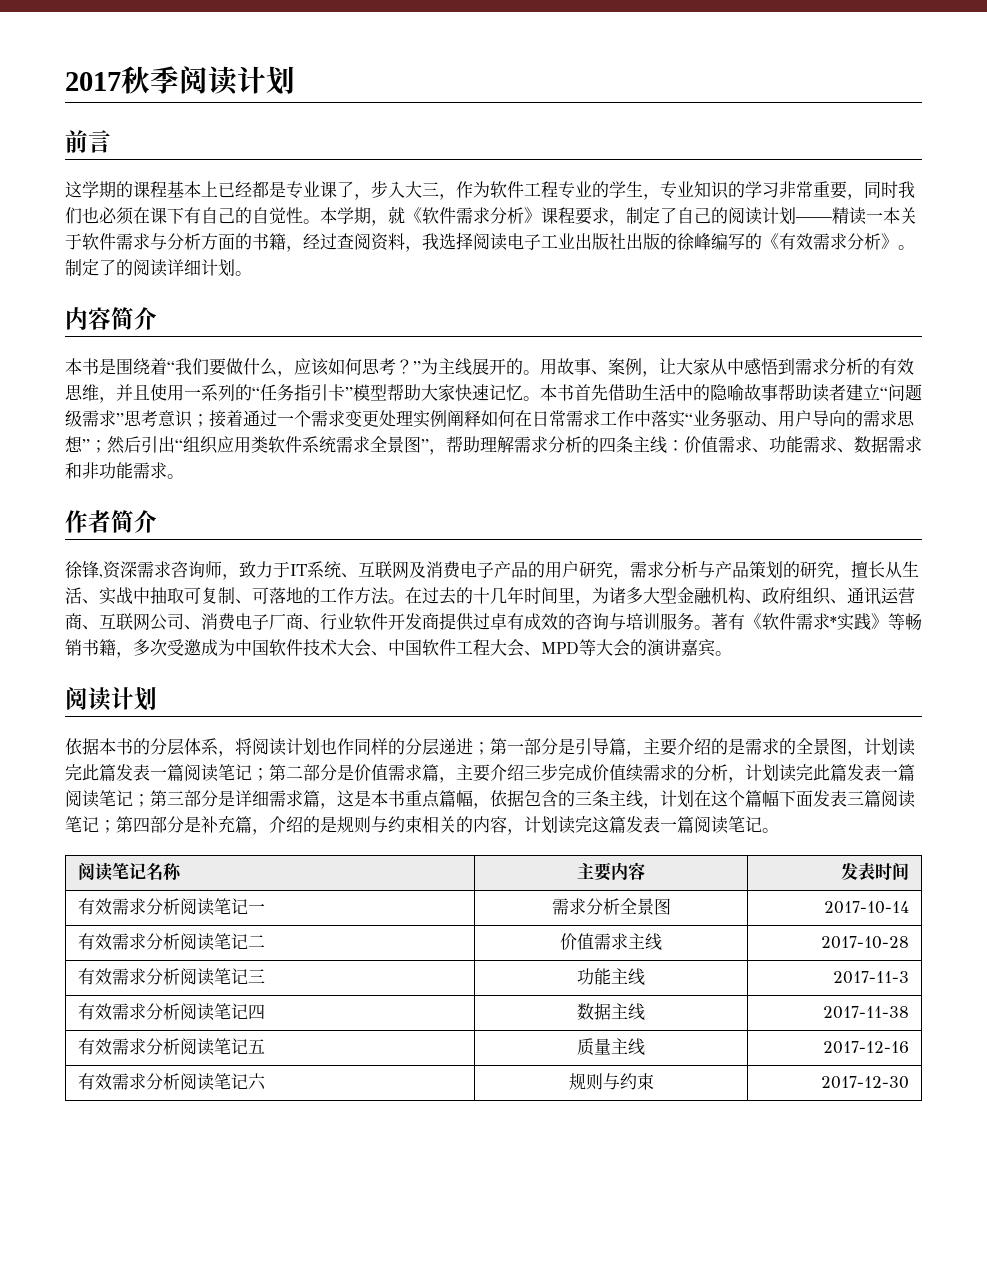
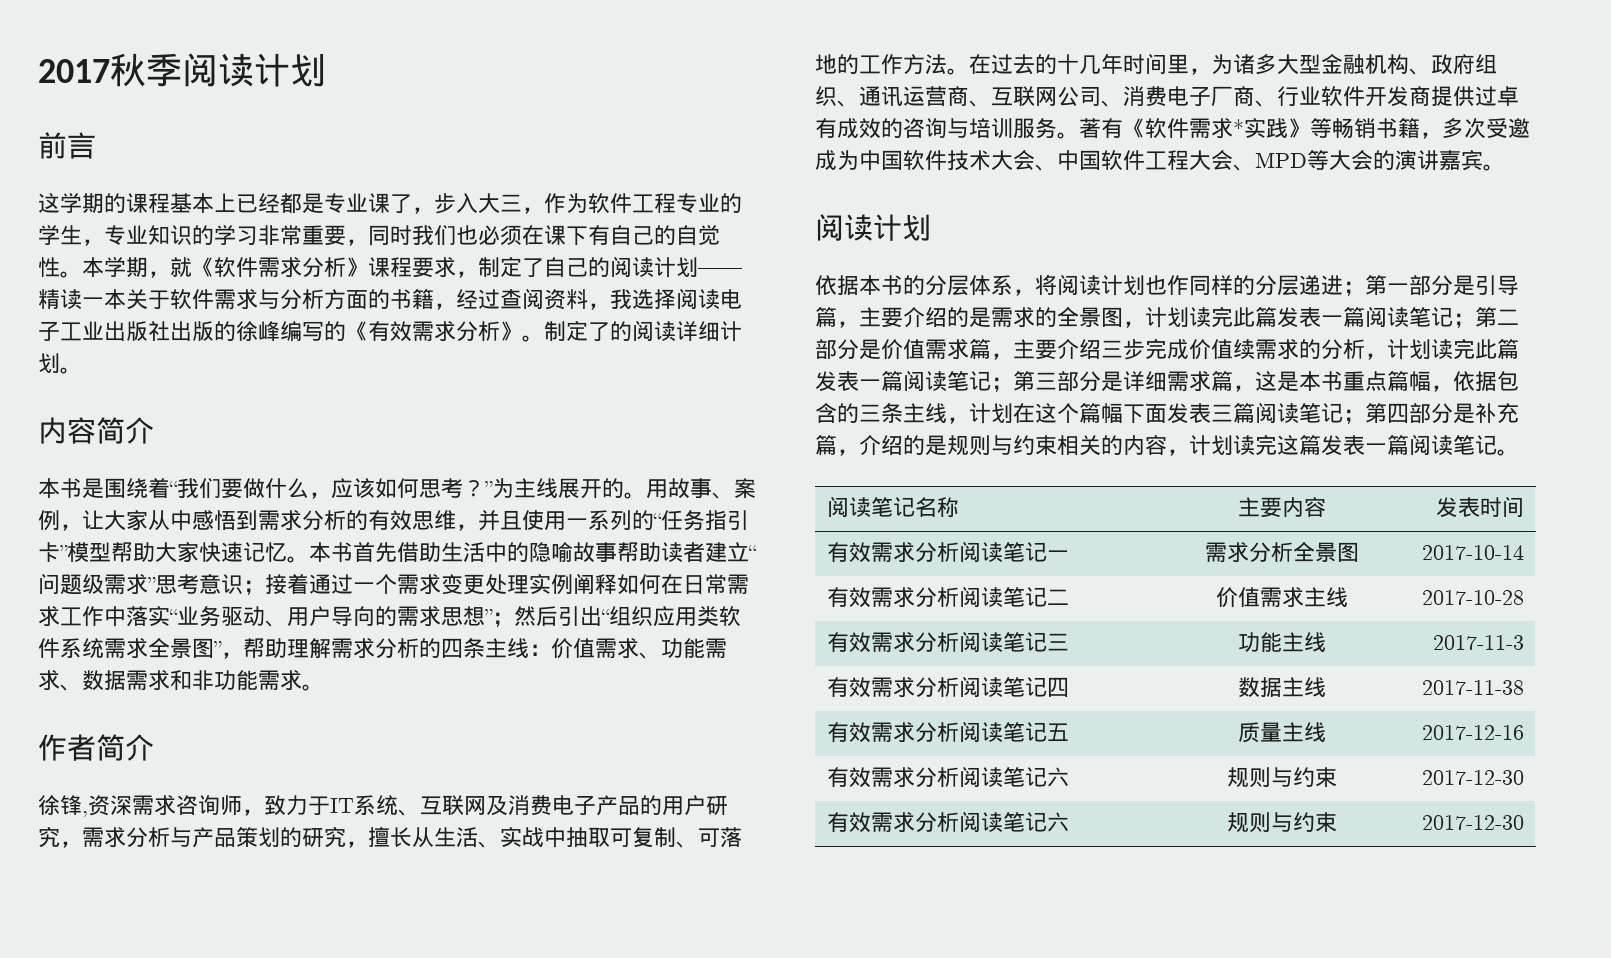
  有效需求分析阅读笔记五 | 质量主线 | 2017-12-16
+ 有效需求分析阅读笔记六 | 规则与约束 | 2017-12-30

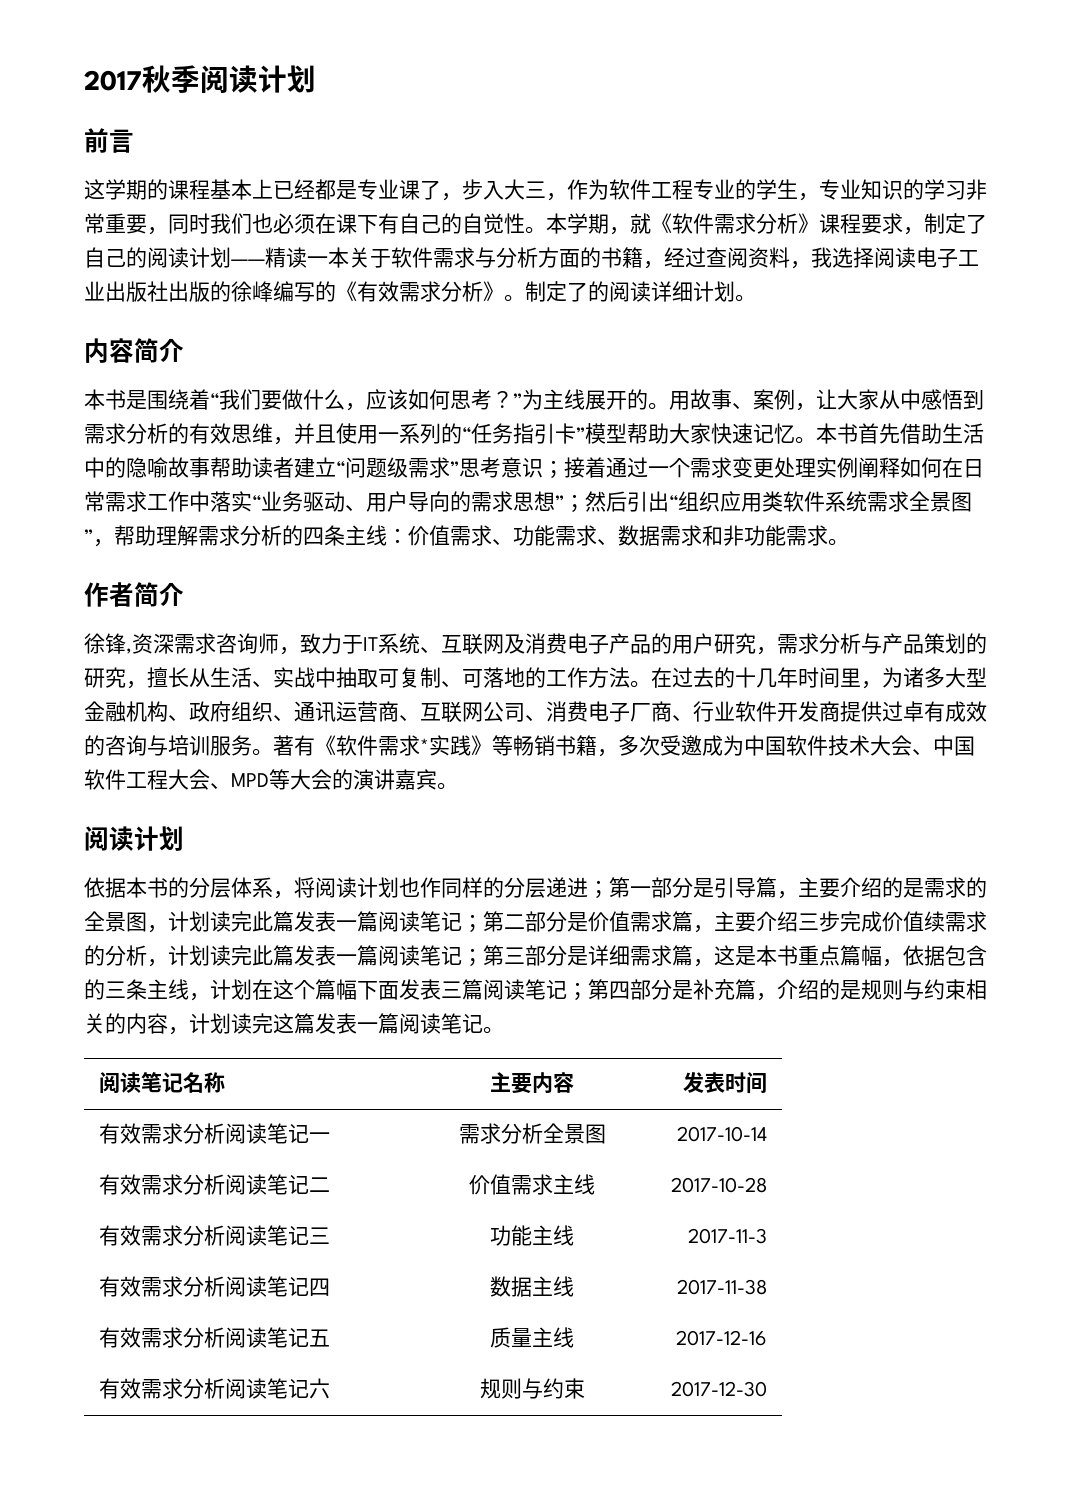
  有效需求分析阅读笔记五 | 质量主线 | 2017-12-16
- 有效需求分析阅读笔记六 | 规则与约束 | 2017-12-30

